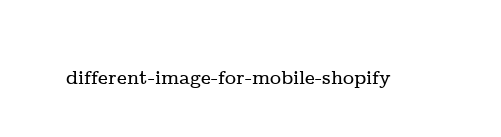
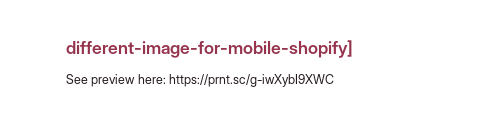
- different-image-for-mobile-shopify
+ different-image-for-mobile-shopify]
+ See preview here: https://prnt.sc/g-iwXybI9XWC

